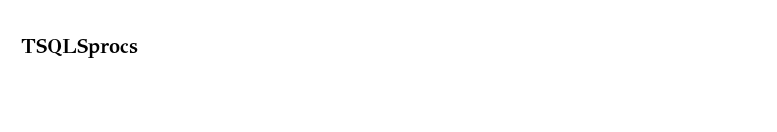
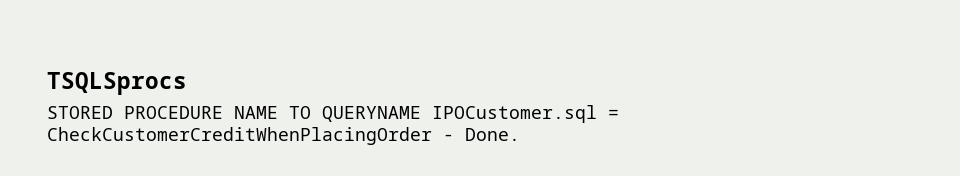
+ STORED PROCEDURE NAME TO QUERYNAME IPOCustomer.sql = CheckCustomerCreditWhenPlacingOrder - Done.

